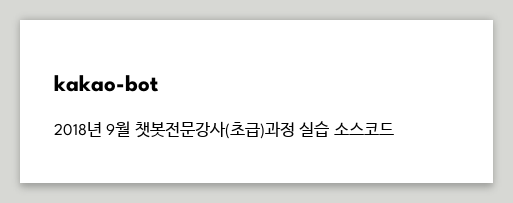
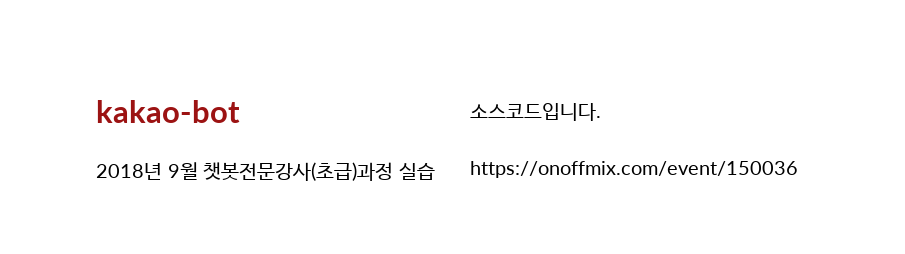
- 2018년 9월 챗봇전문강사(초급)과정 실습 소스코드
+ 2018년 9월 챗봇전문강사(초급)과정 실습 소스코드입니다.
+ https://onoffmix.com/event/150036

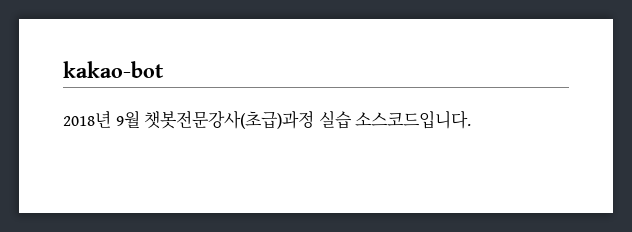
- https://onoffmix.com/event/150036

